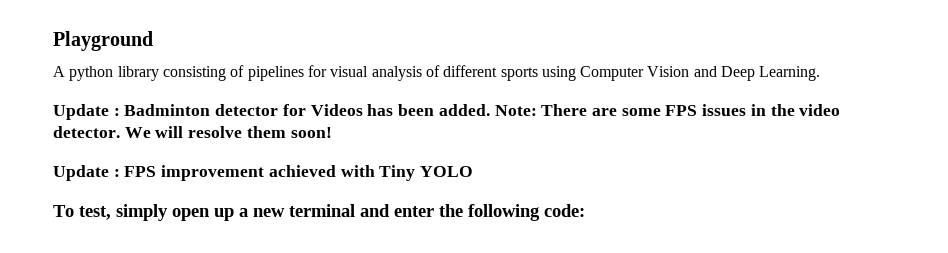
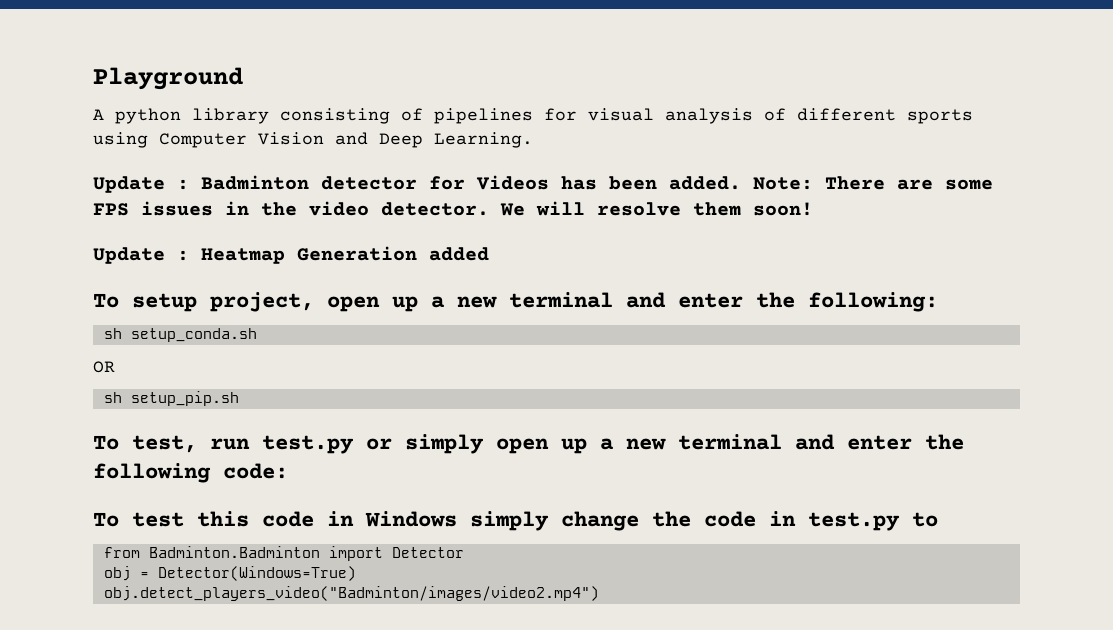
- Update : FPS improvement achieved with Tiny YOLO
+ Update : Heatmap Generation added
+ To setup project, open up a new terminal and enter the following:
+ sh setup_conda.sh
+ OR
+ sh setup_pip.sh
- To test, simply open up a new terminal and enter the following code:
+ To test, run test.py or simply open up a new terminal and enter the following code:
+ To test this code in Windows simply change the code in test.py to
+ from Badminton.Badminton import Detector
+ obj = Detector(Windows=True)
+ obj.detect_players_video("Badminton/images/video2.mp4")

